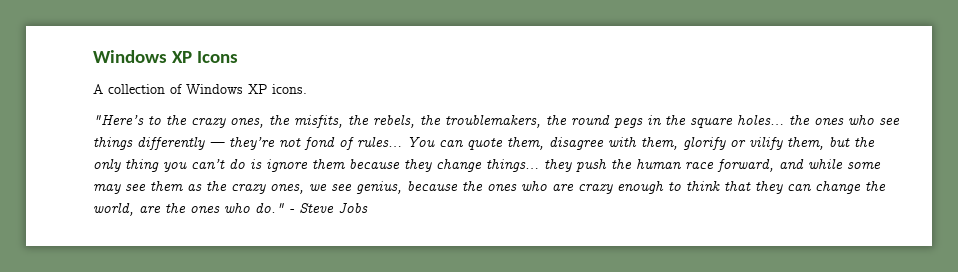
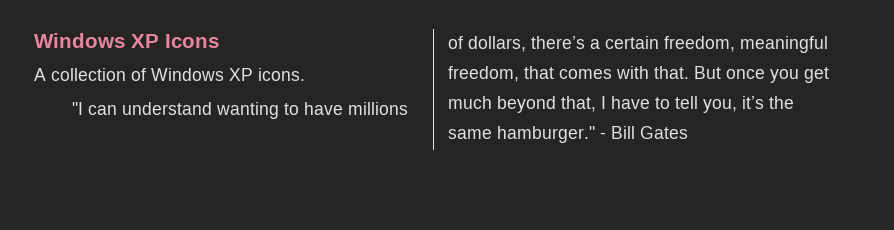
- "Here’s to the crazy ones, the misfits, the rebels, the troublemakers, the round pegs in the square holes… the ones who see things differently — they’re not fond of rules… You can quote them, disagree with them, glorify or vilify them, but the only thing you can’t do is ignore them because they change things… they push the human race forward, and while some may see them as the crazy ones, we see genius, because the ones who are crazy enough to think that they can change the world, are the ones who do." - Steve Jobs
+ "I can understand wanting to have millions of dollars, there’s a certain freedom, meaningful freedom, that comes with that. But once you get much beyond that, I have to tell you, it’s the same hamburger." - Bill Gates

